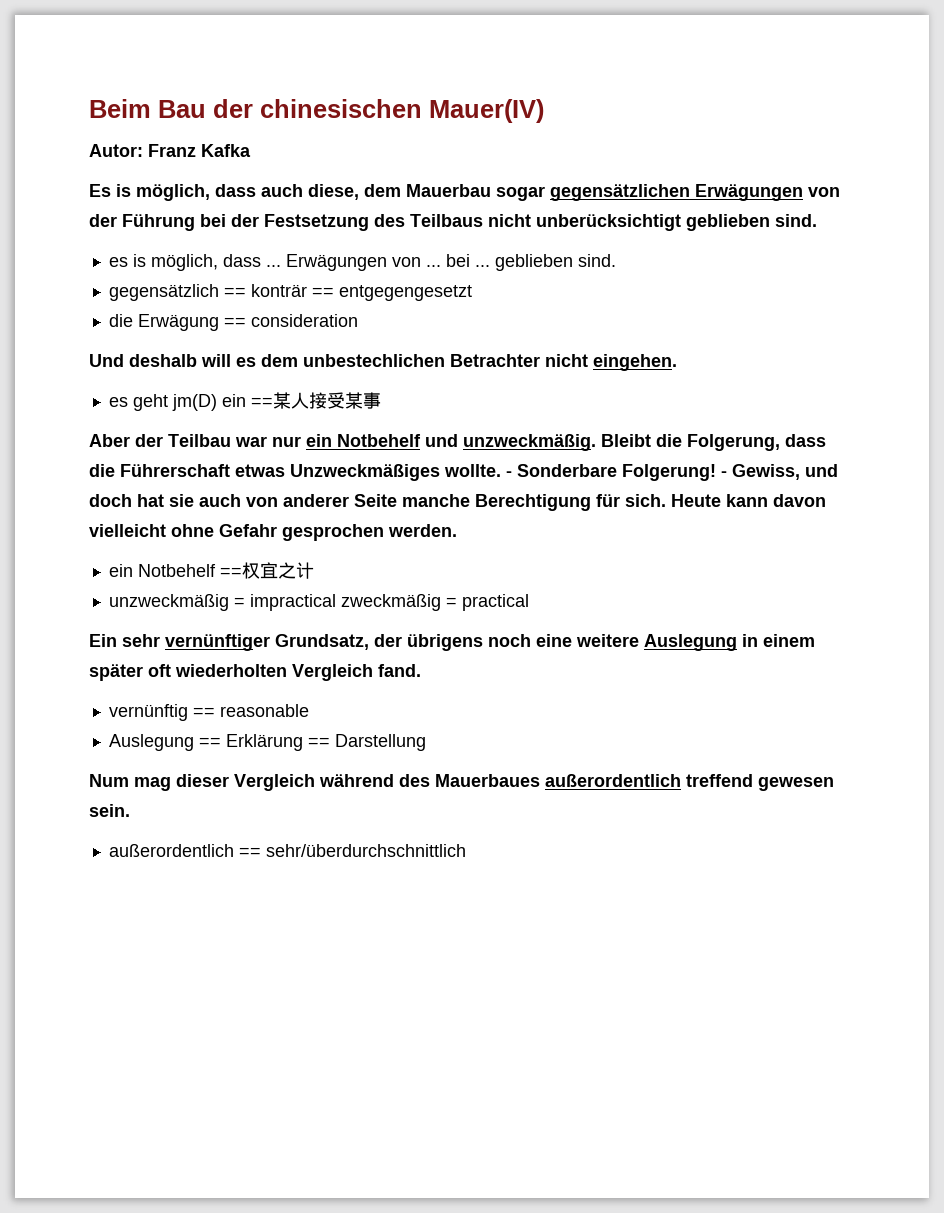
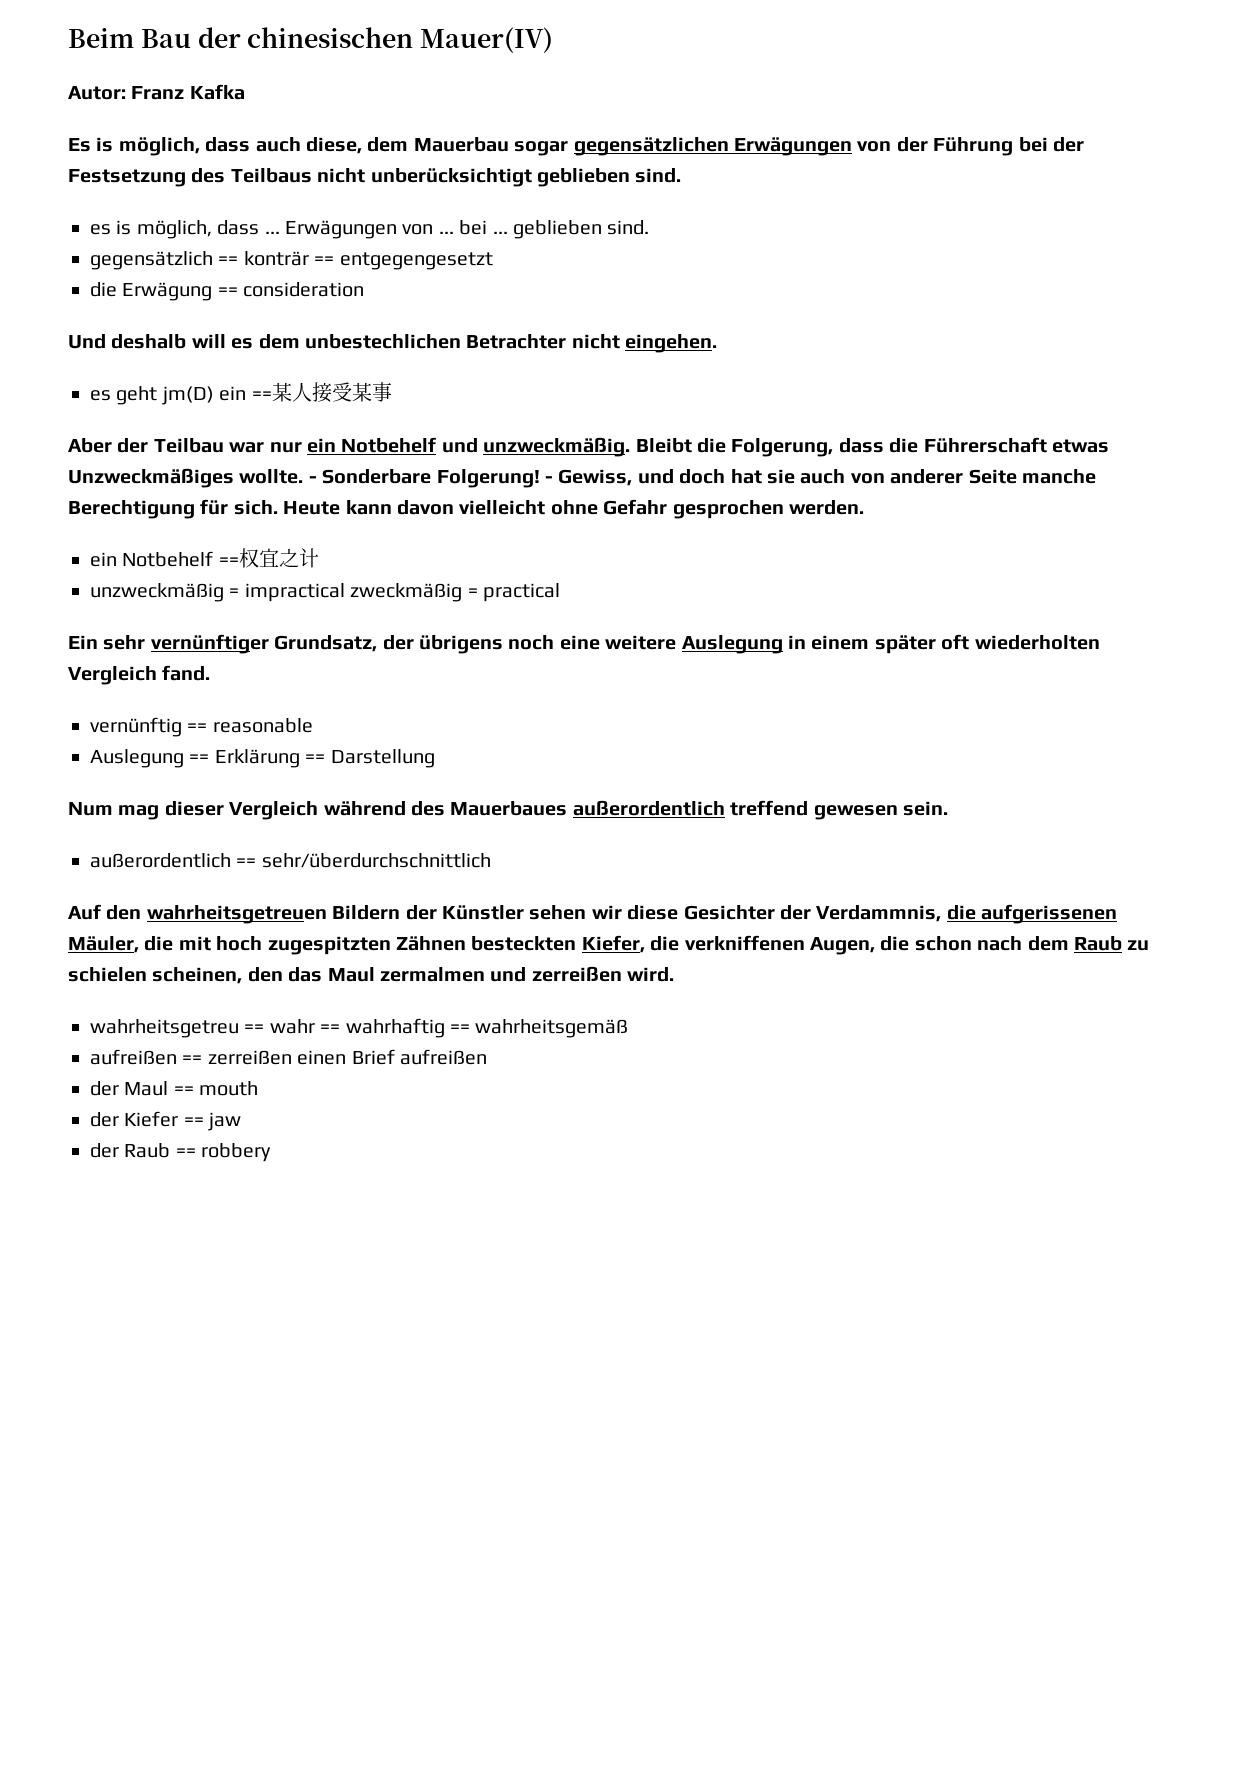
+ Auf den wahrheitsgetreuen Bildern der Künstler sehen wir diese Gesichter der Verdammnis, die aufgerissenen Mäuler, die mit hoch zugespitzten Zähnen besteckten Kiefer, die verkniffenen Augen, die schon nach dem Raub zu schielen scheinen, den das Maul zermalmen und zerreißen wird.
+ wahrheitsgetreu == wahr == wahrhaftig == wahrheitsgemäß
+ aufreißen == zerreißen einen Brief aufreißen
+ der Maul == mouth
+ der Kiefer == jaw
+ der Raub == robbery

